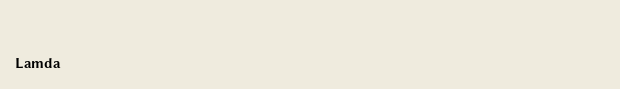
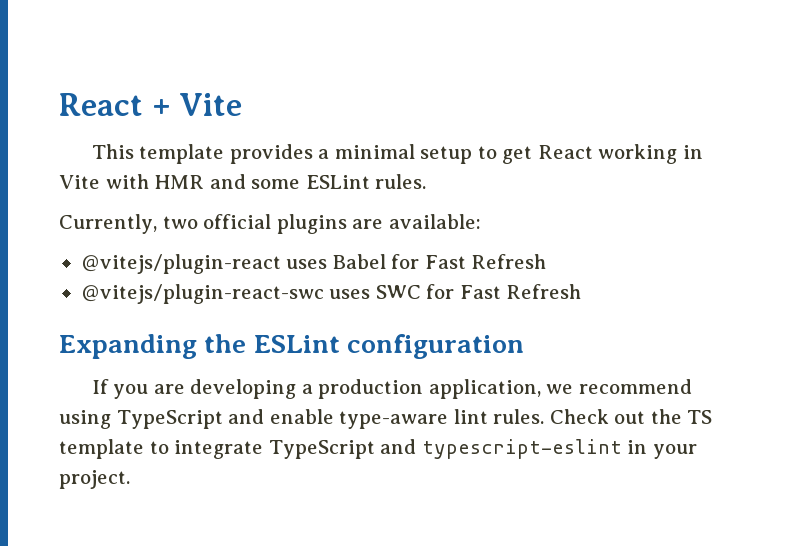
- Lamda
+ React + Vite
+ This template provides a minimal setup to get React working in Vite with HMR and some ESLint rules.
+ Currently, two official plugins are available:
+ @vitejs/plugin-react uses Babel for Fast Refresh
+ @vitejs/plugin-react-swc uses SWC for Fast Refresh
+ Expanding the ESLint configuration
+ If you are developing a production application, we recommend using TypeScript and enable type-aware lint rules. Check out the TS template to integrate TypeScript and typescript-eslint in your project.

